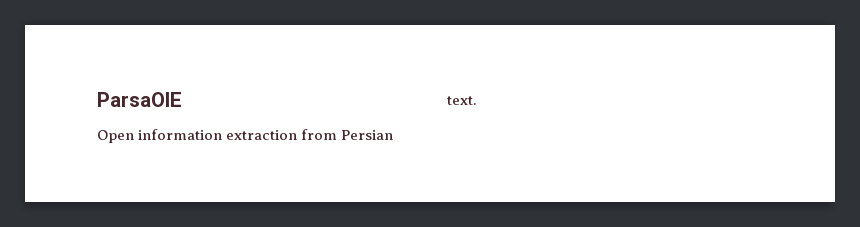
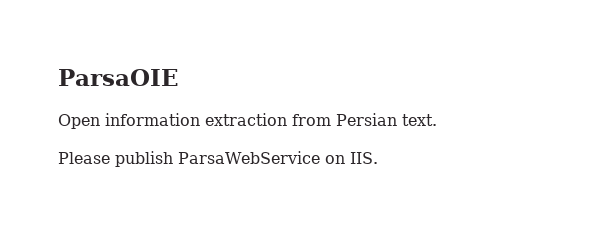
+ Please publish ParsaWebService on IIS.

